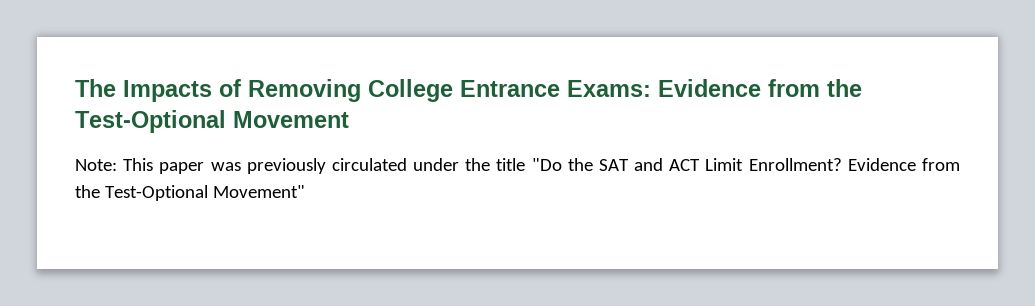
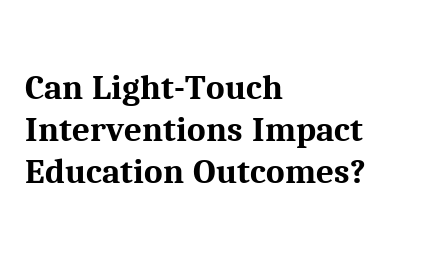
- The Impacts of Removing College Entrance Exams: Evidence from the Test-Optional Movement
- Note: This paper was previously circulated under the title "Do the SAT and ACT Limit Enrollment? Evidence from the Test-Optional Movement"
+ Can Light-Touch Interventions Impact Education Outcomes?

